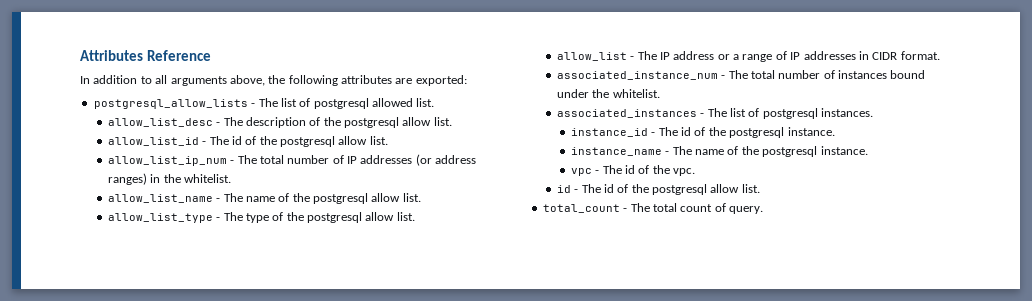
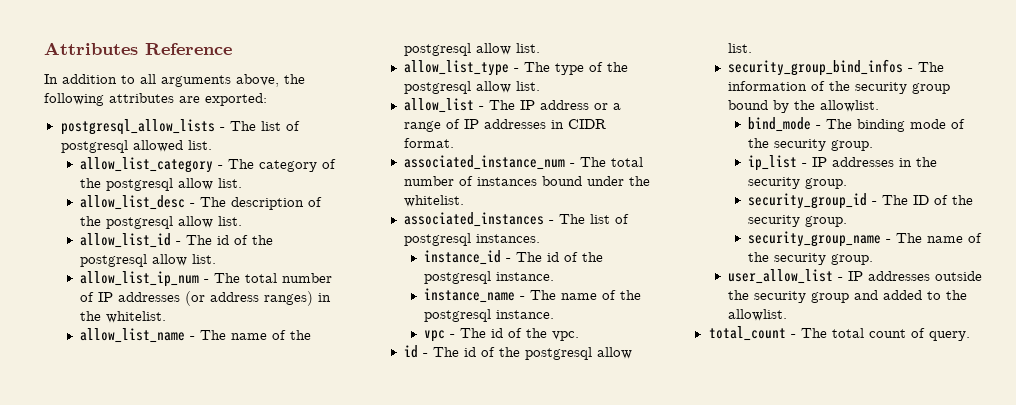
+ allow_list_category - The category of the postgresql allow list.
+ security_group_bind_infos - The information of the security group bound by the allowlist.
+ bind_mode - The binding mode of the security group.
+ ip_list - IP addresses in the security group.
+ security_group_id - The ID of the security group.
+ security_group_name - The name of the security group.
+ user_allow_list - IP addresses outside the security group and added to the allowlist.

